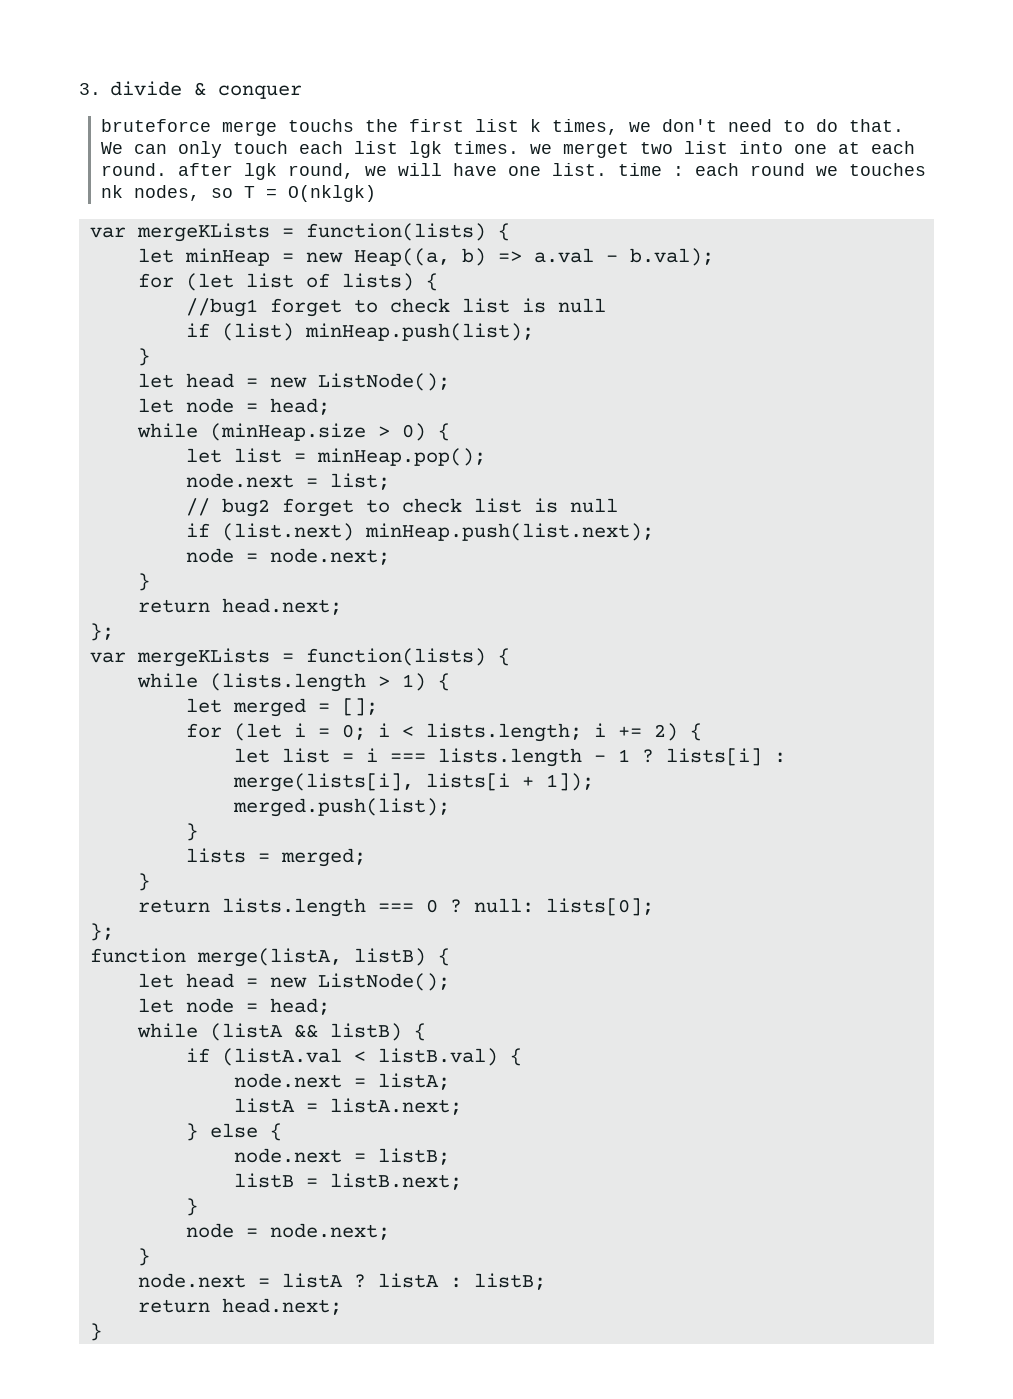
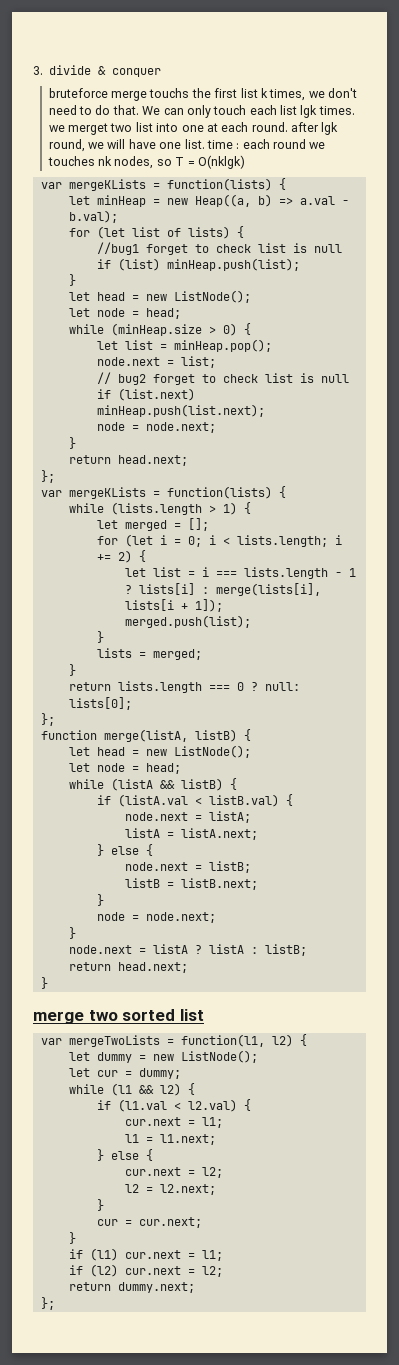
+ merge two sorted list
+ var mergeTwoLists = function(l1, l2) {
+ let dummy = new ListNode();
+ let cur = dummy;
+ while (l1 && l2) {
+ if (l1.val < l2.val) {
+ cur.next = l1;
+ l1 = l1.next;
+ } else {
+ cur.next = l2;
+ l2 = l2.next;
+ }
+ cur = cur.next;
+ }
+ if (l1) cur.next = l1;
+ if (l2) cur.next = l2;
+ return dummy.next;
+ };

